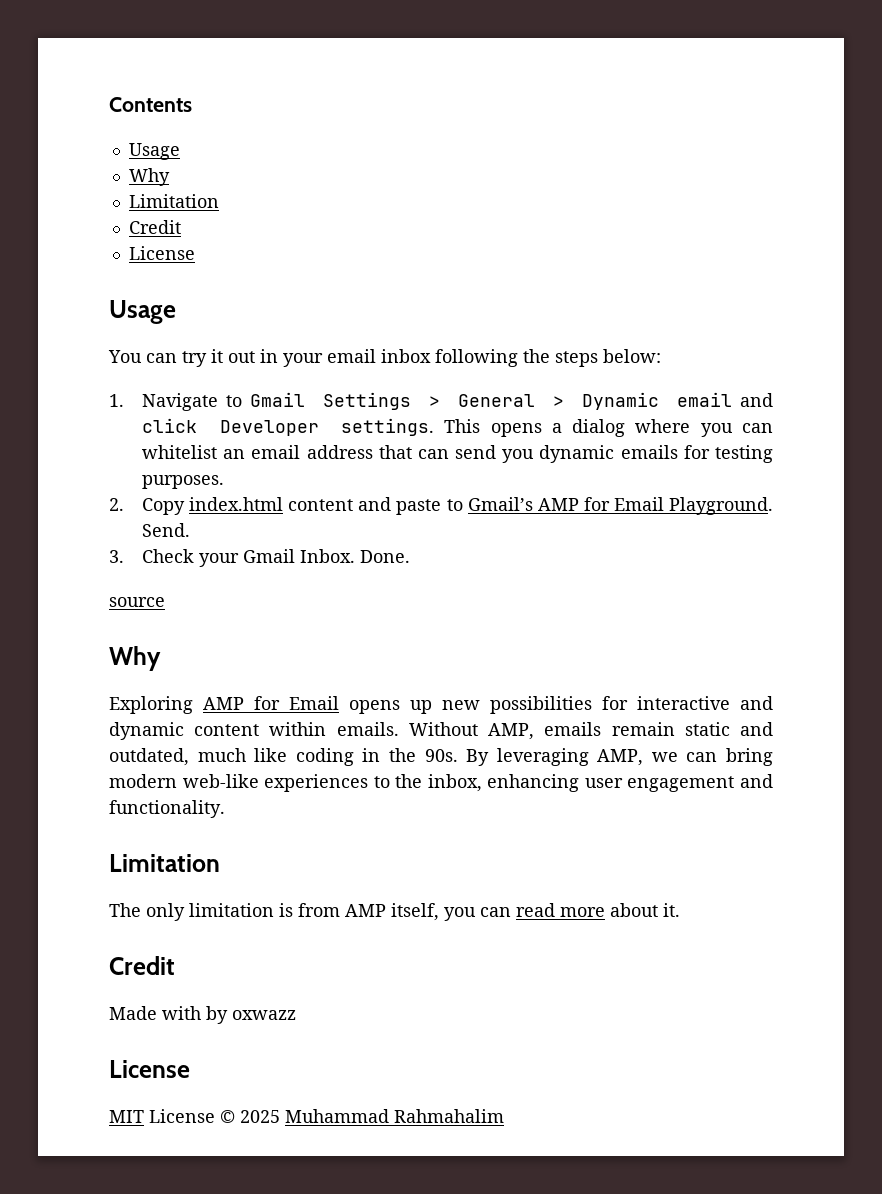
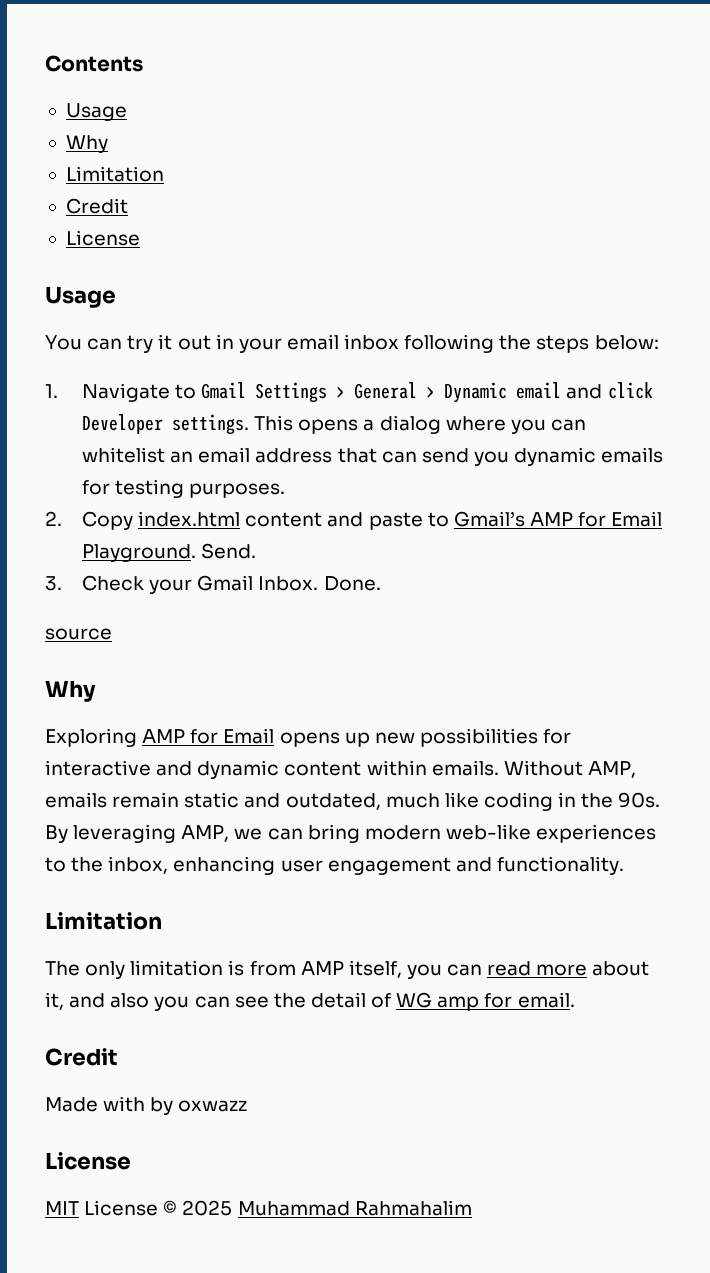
- The only limitation is from AMP itself, you can read more about it.
+ The only limitation is from AMP itself, you can read more about it, and also you can see the detail of WG amp for email.

